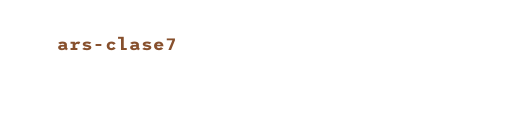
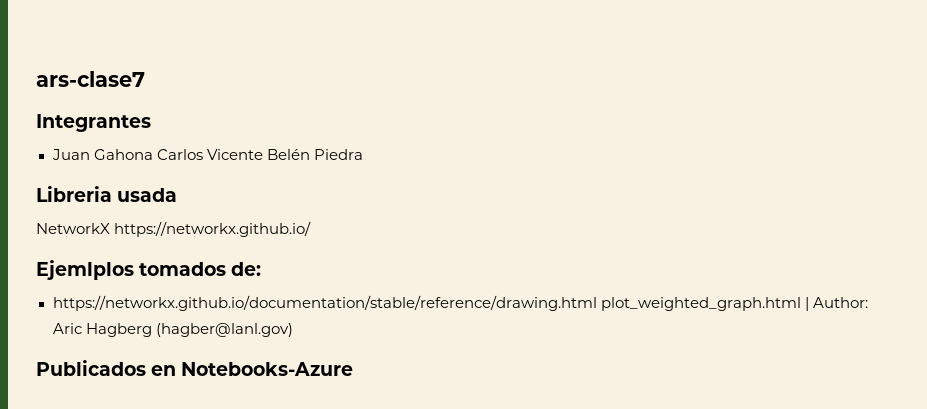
+ Integrantes
+ Juan Gahona Carlos Vicente Belén Piedra
+ Libreria usada
+ NetworkX https://networkx.github.io/
+ Ejemlplos tomados de:
+ https://networkx.github.io/documentation/stable/reference/drawing.html plot_weighted_graph.html | Author: Aric Hagberg (hagber@lanl.gov)
+ Publicados en Notebooks-Azure

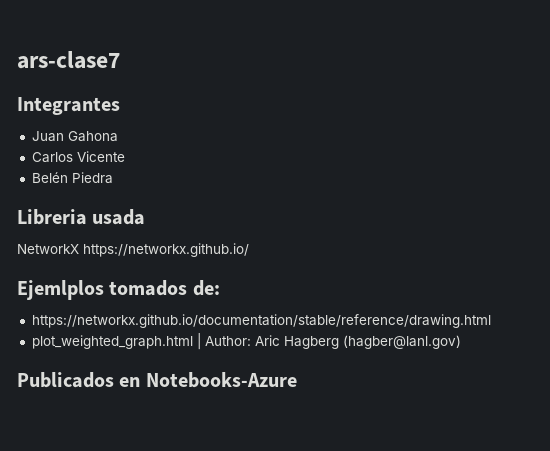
- Juan Gahona Carlos Vicente Belén Piedra
+ Juan Gahona
+ Carlos Vicente
+ Belén Piedra
- https://networkx.github.io/documentation/stable/reference/drawing.html plot_weighted_graph.html | Author: Aric Hagberg (hagber@lanl.gov)
+ https://networkx.github.io/documentation/stable/reference/drawing.html
+ plot_weighted_graph.html | Author: Aric Hagberg (hagber@lanl.gov)

